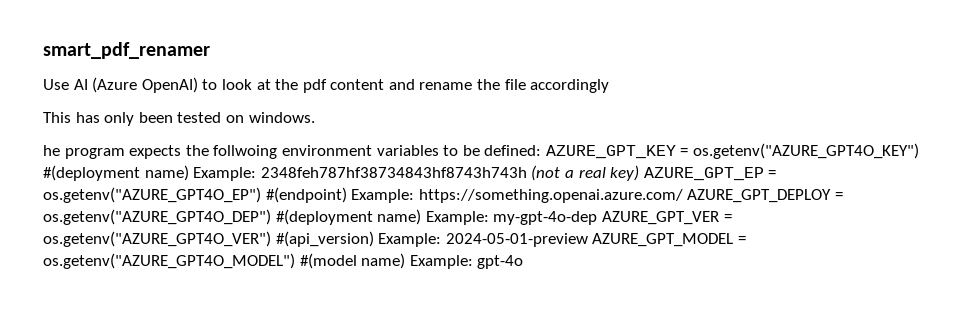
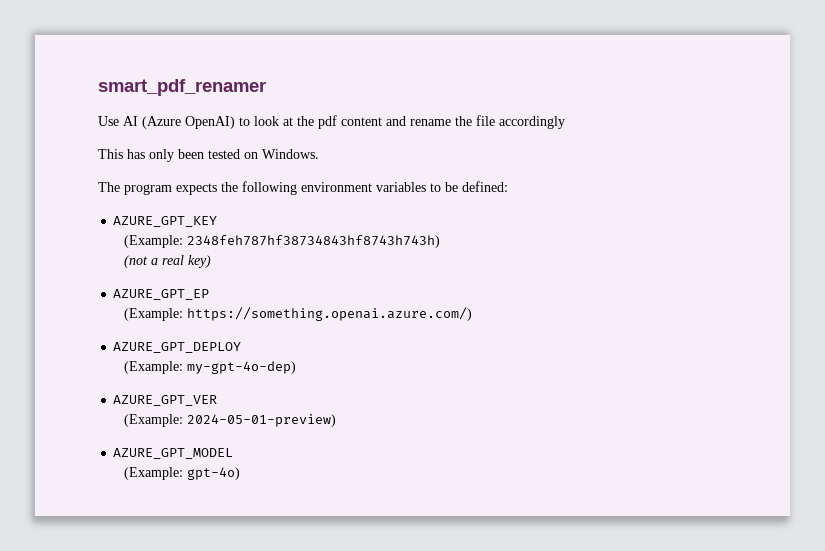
- This has only been tested on windows.
- he program expects the follwoing environment variables to be defined: AZURE_GPT_KEY = os.getenv("AZURE_GPT4O_KEY") #(deployment name) Example: 2348feh787hf38734843hf8743h743h (not a real key) AZURE_GPT_EP = os.getenv("AZURE_GPT4O_EP") #(endpoint) Example: https://something.openai.azure.com/ AZURE_GPT_DEPLOY = os.getenv("AZURE_GPT4O_DEP") #(deployment name) Example: my-gpt-4o-dep AZURE_GPT_VER = os.getenv("AZURE_GPT4O_VER") #(api_version) Example: 2024-05-01-preview AZURE_GPT_MODEL = os.getenv("AZURE_GPT4O_MODEL") #(model name) Example: gpt-4o
+ This has only been tested on Windows.
+ The program expects the following environment variables to be defined:
+ AZURE_GPT_KEY
+ (Example: 2348feh787hf38734843hf8743h743h)
+ (not a real key)
+ AZURE_GPT_EP
+ (Example: https://something.openai.azure.com/)
+ AZURE_GPT_DEPLOY
+ (Example: my-gpt-4o-dep)
+ AZURE_GPT_VER
+ (Example: 2024-05-01-preview)
+ AZURE_GPT_MODEL
+ (Example: gpt-4o)

